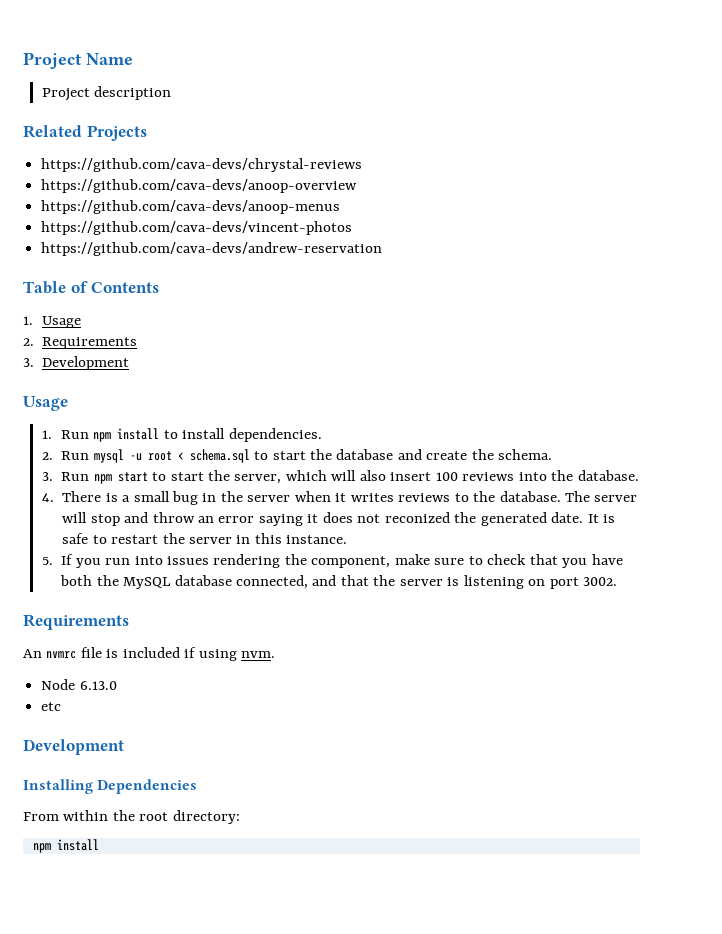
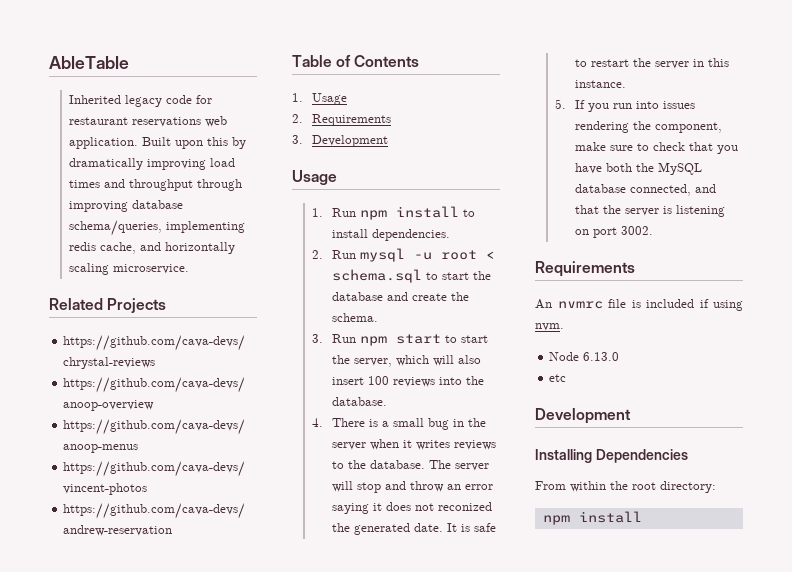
- Project Name
- Project description
+ AbleTable
+ Inherited legacy code for restaurant reservations web application. Built upon this by dramatically improving load times and throughput through improving database schema/queries, implementing redis cache, and horizontally scaling microservice.

